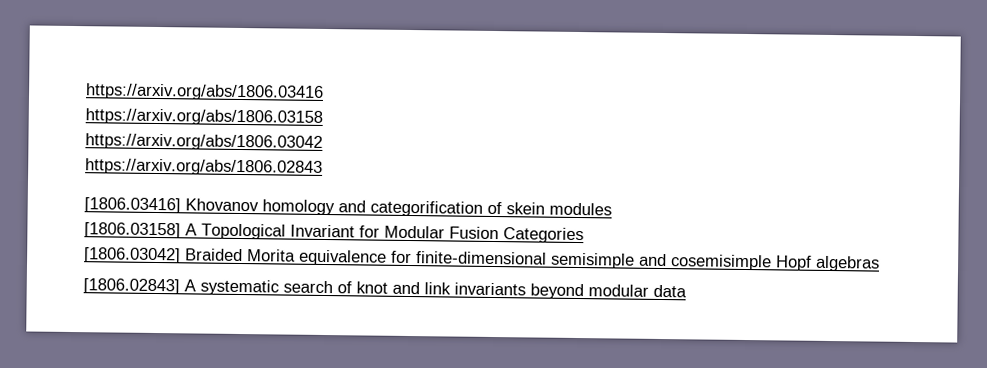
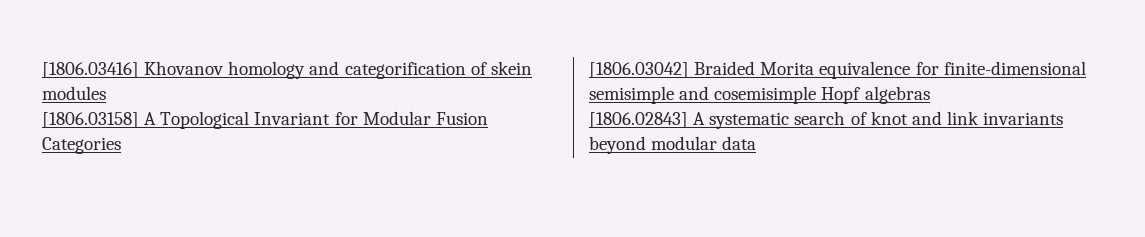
- https://arxiv.org/abs/1806.03416
- https://arxiv.org/abs/1806.03158
- https://arxiv.org/abs/1806.03042
- https://arxiv.org/abs/1806.02843

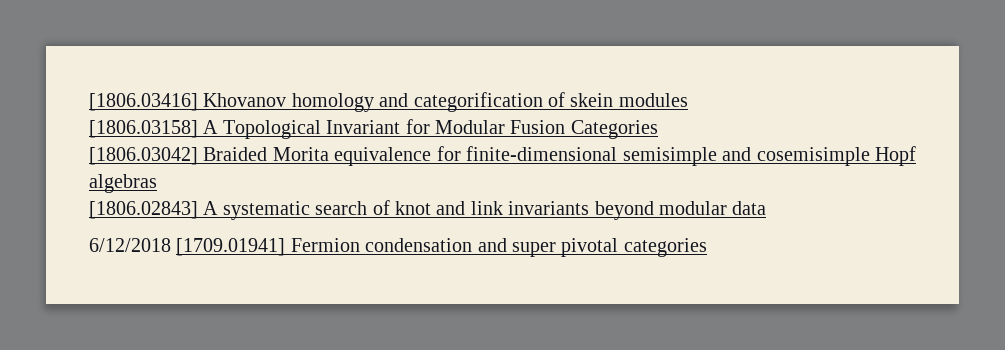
+ 6/12/2018 [1709.01941] Fermion condensation and super pivotal categories

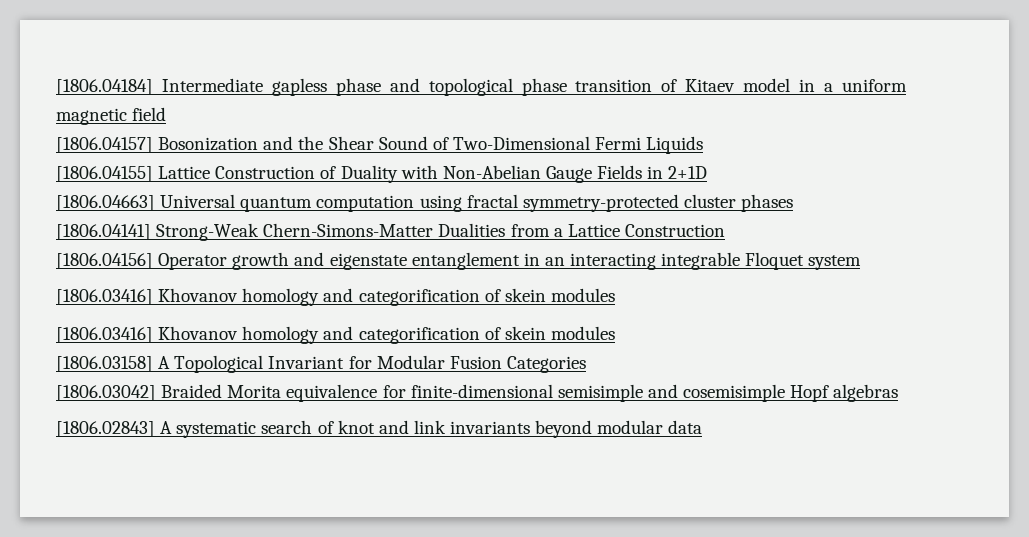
+ [1806.04184] Intermediate gapless phase and topological phase transition of Kitaev model in a uniform magnetic field
+ [1806.04157] Bosonization and the Shear Sound of Two-Dimensional Fermi Liquids
+ [1806.04155] Lattice Construction of Duality with Non-Abelian Gauge Fields in 2+1D
+ [1806.04663] Universal quantum computation using fractal symmetry-protected cluster phases
+ [1806.04141] Strong-Weak Chern-Simons-Matter Dualities from a Lattice Construction
+ [1806.04156] Operator growth and eigenstate entanglement in an interacting integrable Floquet system
+ [1806.03416] Khovanov homology and categorification of skein modules
- 6/12/2018 [1709.01941] Fermion condensation and super pivotal categories

